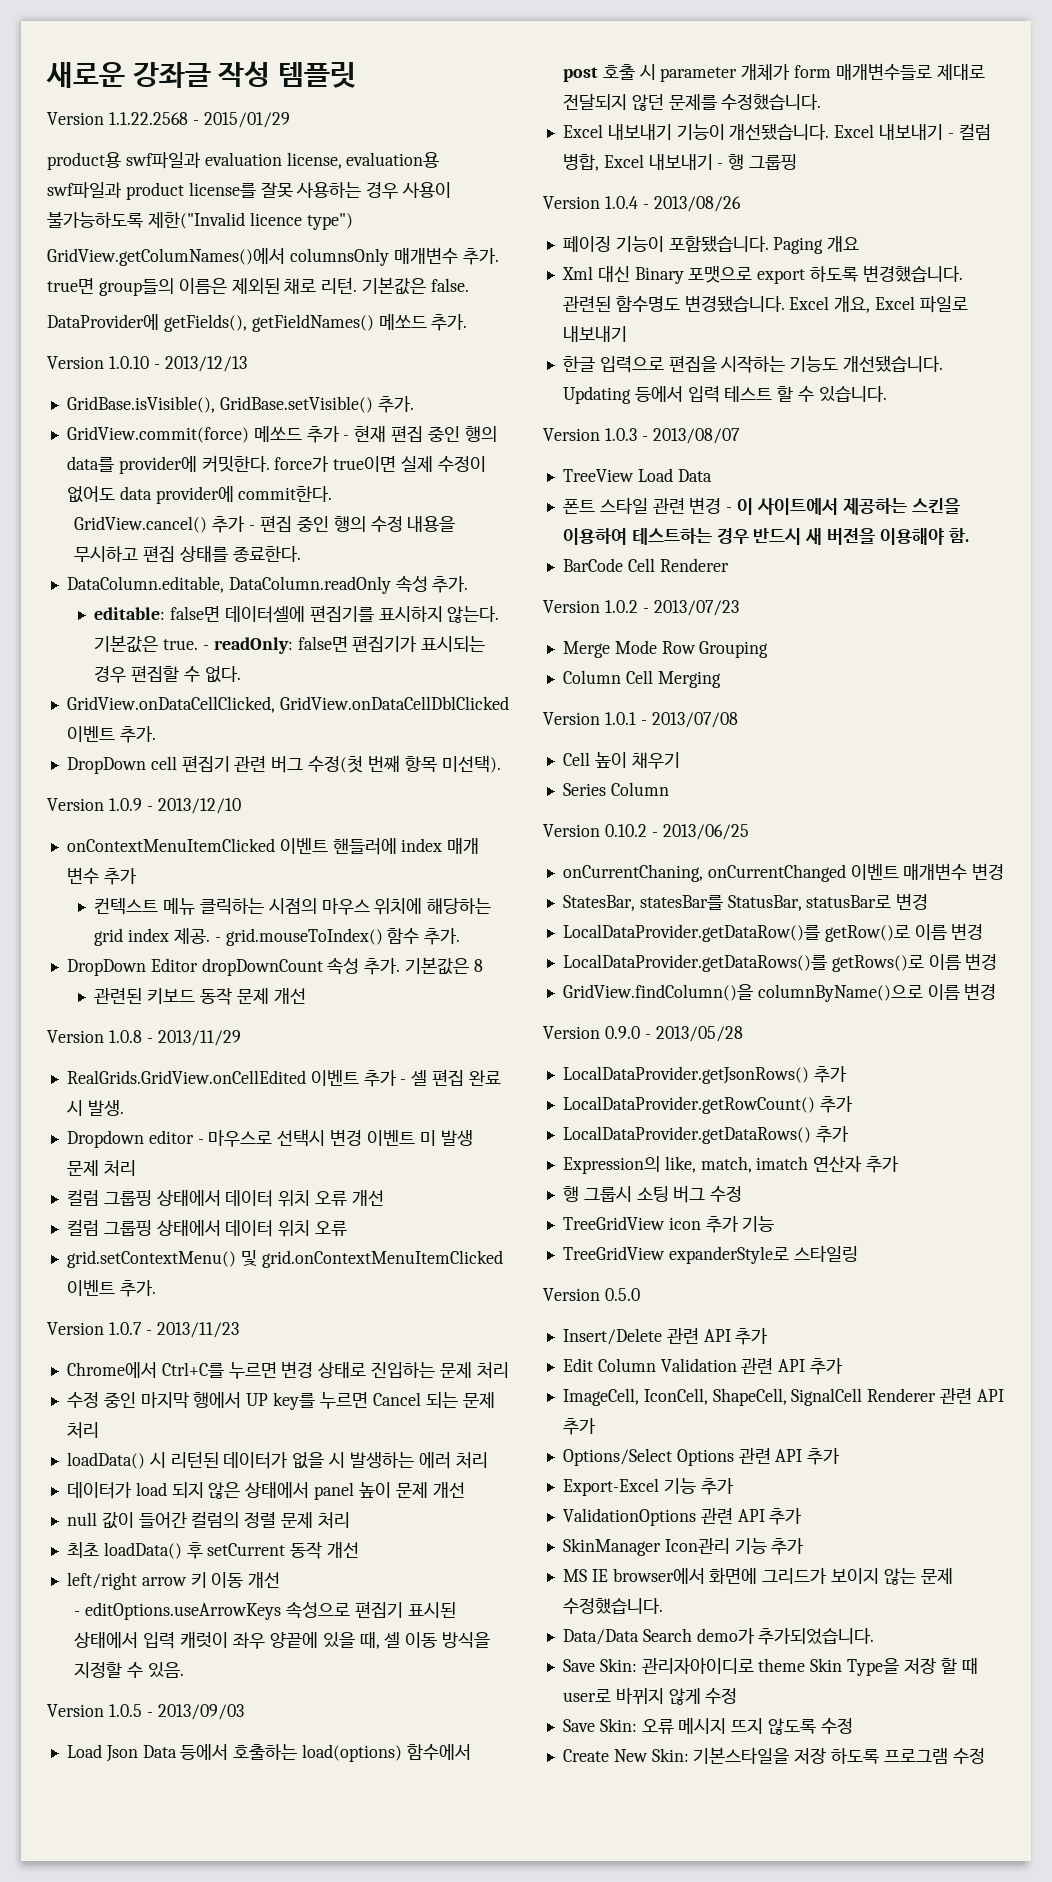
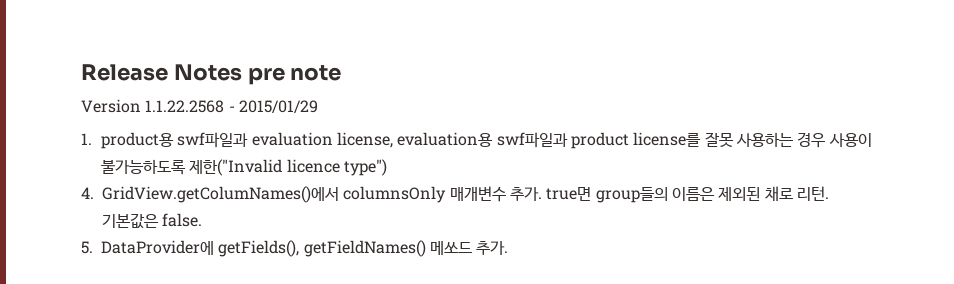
- 새로운 강좌글 작성 템플릿
+ Release Notes pre note
- product용 swf파일과 evaluation license, evaluation용 swf파일과 product license를 잘못 사용하는 경우 사용이 불가능하도록 제한("Invalid licence type")
+ 1. product용 swf파일과 evaluation license, evaluation용 swf파일과 product license를 잘못 사용하는 경우 사용이 불가능하도록 제한("Invalid licence type")
- GridView.getColumNames()에서 columnsOnly 매개변수 추가. true면 group들의 이름은 제외된 채로 리턴.
+ 4. GridView.getColumNames()에서 columnsOnly 매개변수 추가. true면 group들의 이름은 제외된 채로 리턴.
- DataProvider에 getFields(), getFieldNames() 메쏘드 추가.
+ 5. DataProvider에 getFields(), getFieldNames() 메쏘드 추가.
- Version 1.0.10 - 2013/12/13
- GridBase.isVisible(), GridBase.setVisible() 추가.
- GridView.commit(force) 메쏘드 추가 - 현재 편집 중인 행의 data를 provider에 커밋한다. force가 true이면 실제 수정이 없어도 data provider에 commit한다.
- GridView.cancel() 추가 - 편집 중인 행의 수정 내용을 무시하고 편집 상태를 종료한다.
- DataColumn.editable, DataColumn.readOnly 속성 추가.
- editable: false면 데이터셀에 편집기를 표시하지 않는다. 기본값은 true. - readOnly: false면 편집기가 표시되는 경우 편집할 수 없다.
- GridView.onDataCellClicked, GridView.onDataCellDblClicked 이벤트 추가.
- DropDown cell 편집기 관련 버그 수정(첫 번째 항목 미선택).
- Version 1.0.9 - 2013/12/10
- onContextMenuItemClicked 이벤트 핸들러에 index 매개 변수 추가
- 컨텍스트 메뉴 클릭하는 시점의 마우스 위치에 해당하는 grid index 제공. - grid.mouseToIndex() 함수 추가.
- DropDown Editor dropDownCount 속성 추가. 기본값은 8
- 관련된 키보드 동작 문제 개선
- Version 1.0.8 - 2013/11/29
- RealGrids.GridView.onCellEdited 이벤트 추가 - 셀 편집 완료 시 발생.
- Dropdown editor - 마우스로 선택시 변경 이벤트 미 발생 문제 처리
- 컬럼 그룹핑 상태에서 데이터 위치 오류 개선
- 컬럼 그룹핑 상태에서 데이터 위치 오류
- grid.setContextMenu() 및 grid.onContextMenuItemClicked 이벤트 추가.
- Version 1.0.7 - 2013/11/23
- Chrome에서 Ctrl+C를 누르면 변경 상태로 진입하는 문제 처리
- 수정 중인 마지막 행에서 UP key를 누르면 Cancel 되는 문제 처리
- loadData() 시 리턴된 데이터가 없을 시 발생하는 에러 처리
- 데이터가 load 되지 않은 상태에서 panel 높이 문제 개선
- null 값이 들어간 컬럼의 정렬 문제 처리
- 최초 loadData() 후 setCurrent 동작 개선
- left/right arrow 키 이동 개선
- - editOptions.useArrowKeys 속성으로 편집기 표시된 상태에서 입력 캐럿이 좌우 양끝에 있을 때, 셀 이동 방식을 지정할 수 있음.
- Version 1.0.5 - 2013/09/03
- Load Json Data 등에서 호출하는 load(options) 함수에서 post 호출 시 parameter 개체가 form 매개변수들로 제대로 전달되지 않던 문제를 수정했습니다.
- Excel 내보내기 기능이 개선됐습니다. Excel 내보내기 - 컬럼 병합, Excel 내보내기 - 행 그룹핑
- Version 1.0.4 - 2013/08/26
- 페이징 기능이 포함됐습니다. Paging 개요
- Xml 대신 Binary 포맷으로 export 하도록 변경했습니다. 관련된 함수명도 변경됐습니다. Excel 개요, Excel 파일로 내보내기
- 한글 입력으로 편집을 시작하는 기능도 개선됐습니다. Updating 등에서 입력 테스트 할 수 있습니다.
- Version 1.0.3 - 2013/08/07
- TreeView Load Data
- 폰트 스타일 관련 변경 - 이 사이트에서 제공하는 스킨을 이용하여 테스트하는 경우 반드시 새 버젼을 이용해야 함.
- BarCode Cell Renderer
- Version 1.0.2 - 2013/07/23
- Merge Mode Row Grouping
- Column Cell Merging
- Version 1.0.1 - 2013/07/08
- Cell 높이 채우기
- Series Column
- Version 0.10.2 - 2013/06/25
- onCurrentChaning, onCurrentChanged 이벤트 매개변수 변경
- StatesBar, statesBar를 StatusBar, statusBar로 변경
- LocalDataProvider.getDataRow()를 getRow()로 이름 변경
- LocalDataProvider.getDataRows()를 getRows()로 이름 변경
- GridView.findColumn()을 columnByName()으로 이름 변경
- Version 0.9.0 - 2013/05/28
- LocalDataProvider.getJsonRows() 추가
- LocalDataProvider.getRowCount() 추가
- LocalDataProvider.getDataRows() 추가
- Expression의 like, match, imatch 연산자 추가
- 행 그룹시 소팅 버그 수정
- TreeGridView icon 추가 기능
- TreeGridView expanderStyle로 스타일링
- Version 0.5.0
- Insert/Delete 관련 API 추가
- Edit Column Validation 관련 API 추가
- ImageCell, IconCell, ShapeCell, SignalCell Renderer 관련 API 추가
- Options/Select Options 관련 API 추가
- Export-Excel 기능 추가
- ValidationOptions 관련 API 추가
- SkinManager Icon관리 기능 추가
- MS IE browser에서 화면에 그리드가 보이지 않는 문제 수정했습니다.
- Data/Data Search demo가 추가되었습니다.
- Save Skin: 관리자아이디로 theme Skin Type을 저장 할 때 user로 바뀌지 않게 수정
- Save Skin: 오류 메시지 뜨지 않도록 수정
- Create New Skin: 기본스타일을 저장 하도록 프로그램 수정

